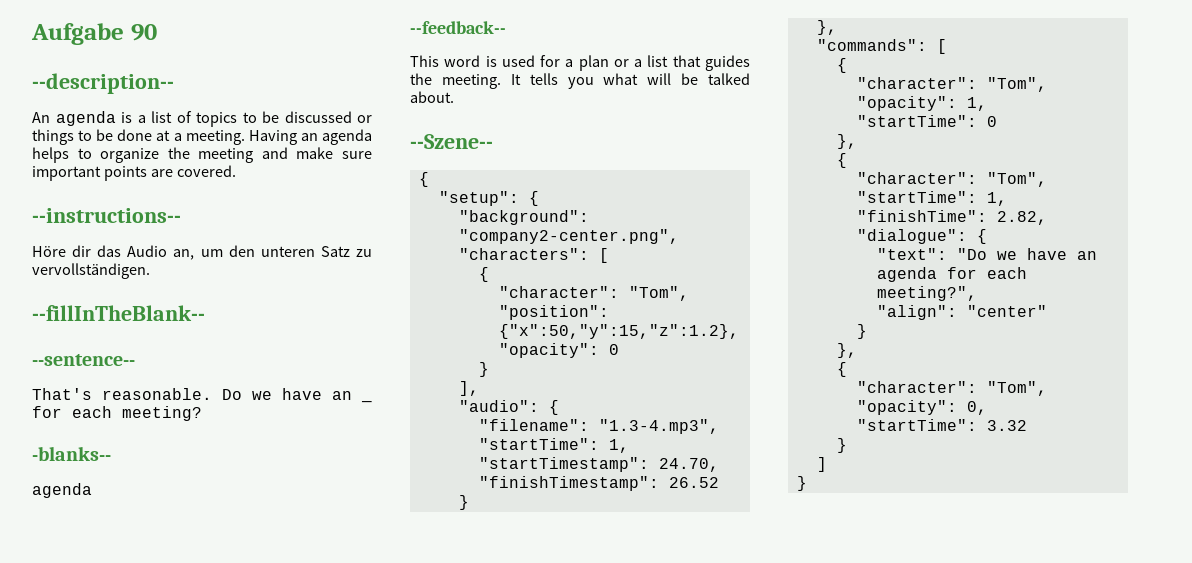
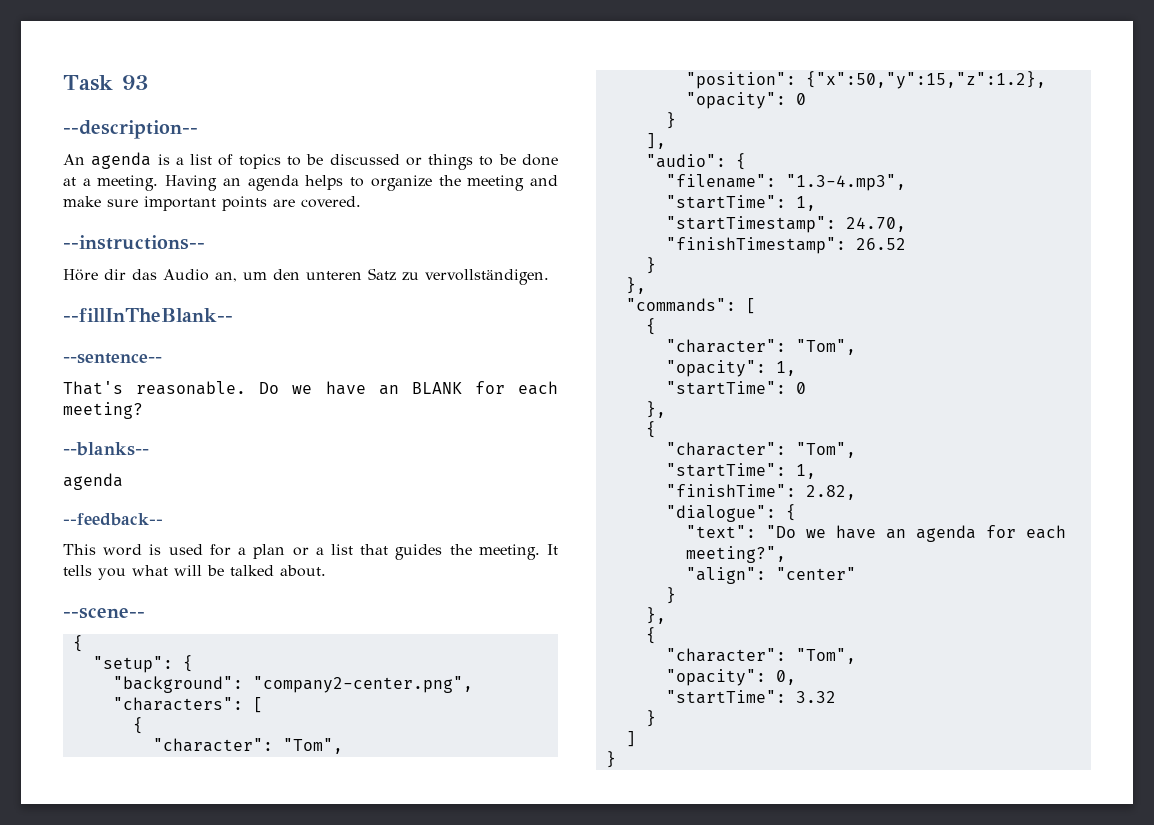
- Aufgabe 90
+ Task 93
- Do we have an _ for each meeting?
+ Do we have an BLANK for each meeting?
- -blanks--
+ --blanks--
- --Szene--
+ --scene--

